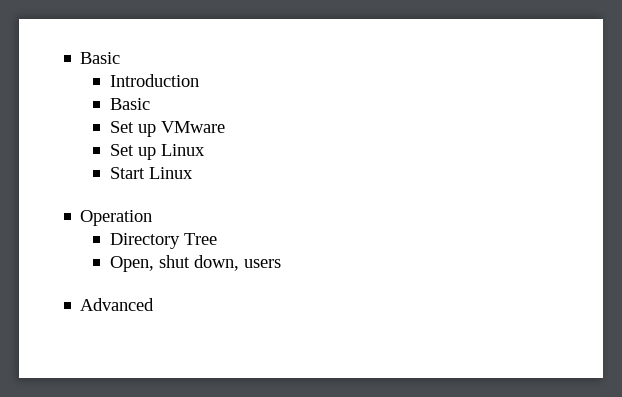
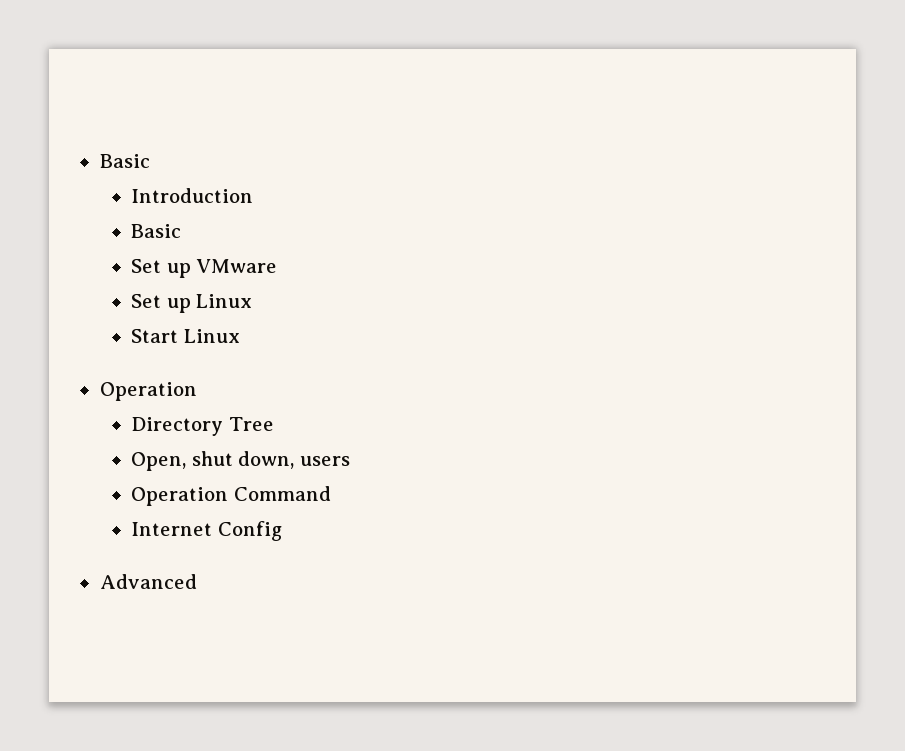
+ Operation Command
+ Internet Config

